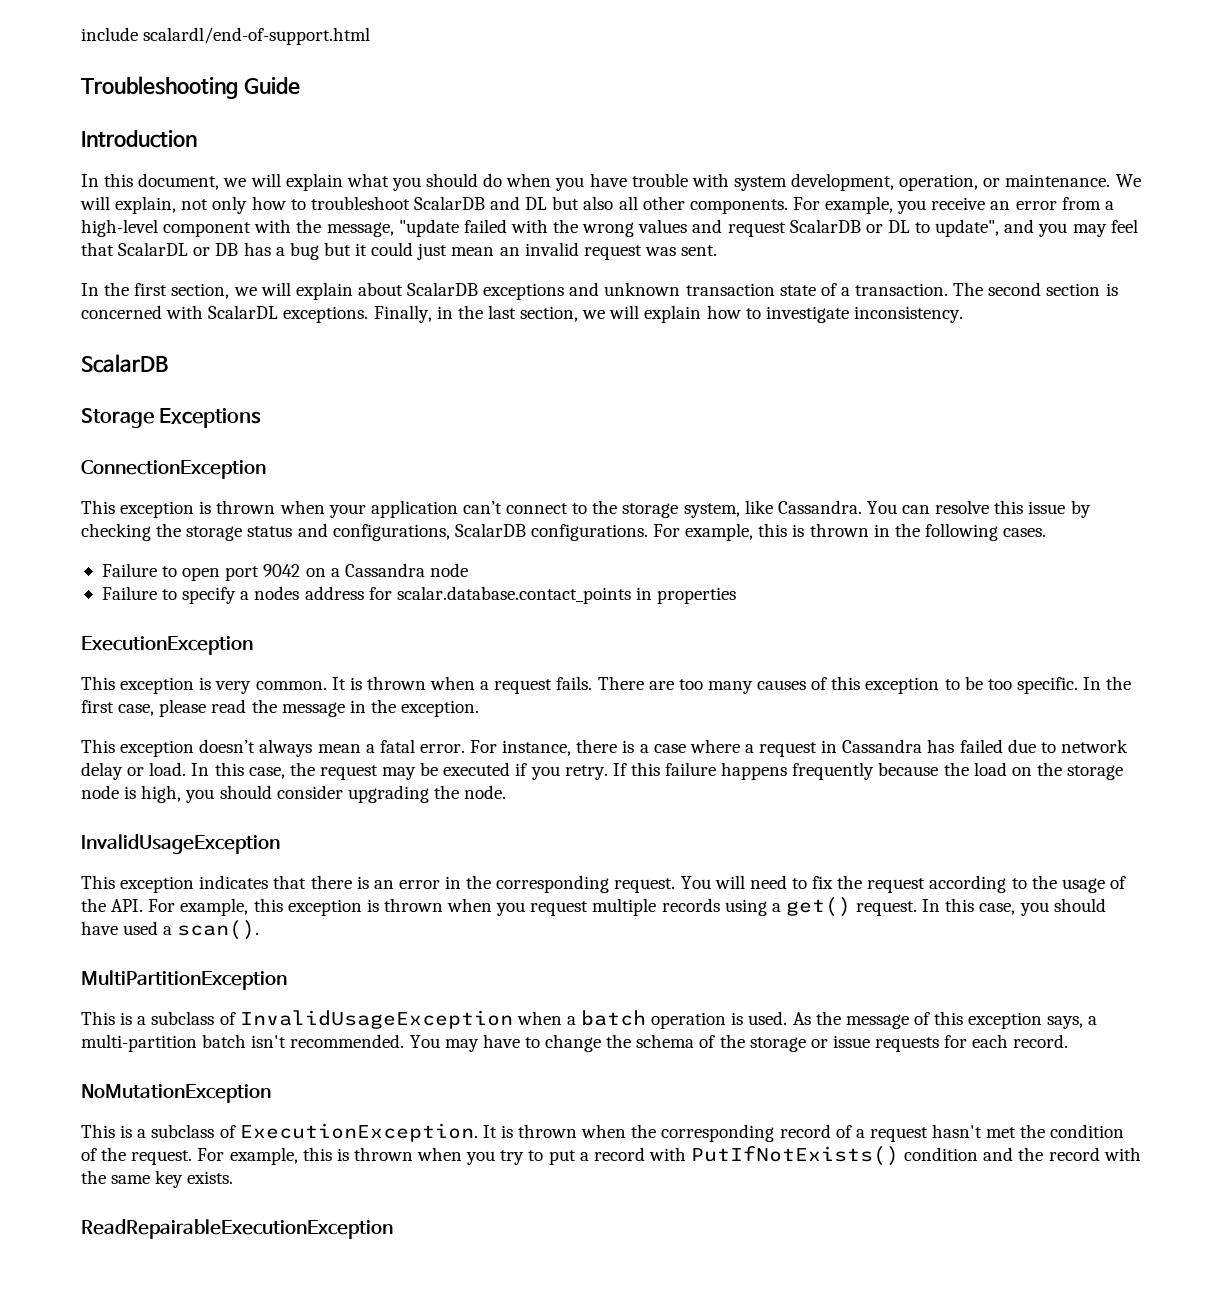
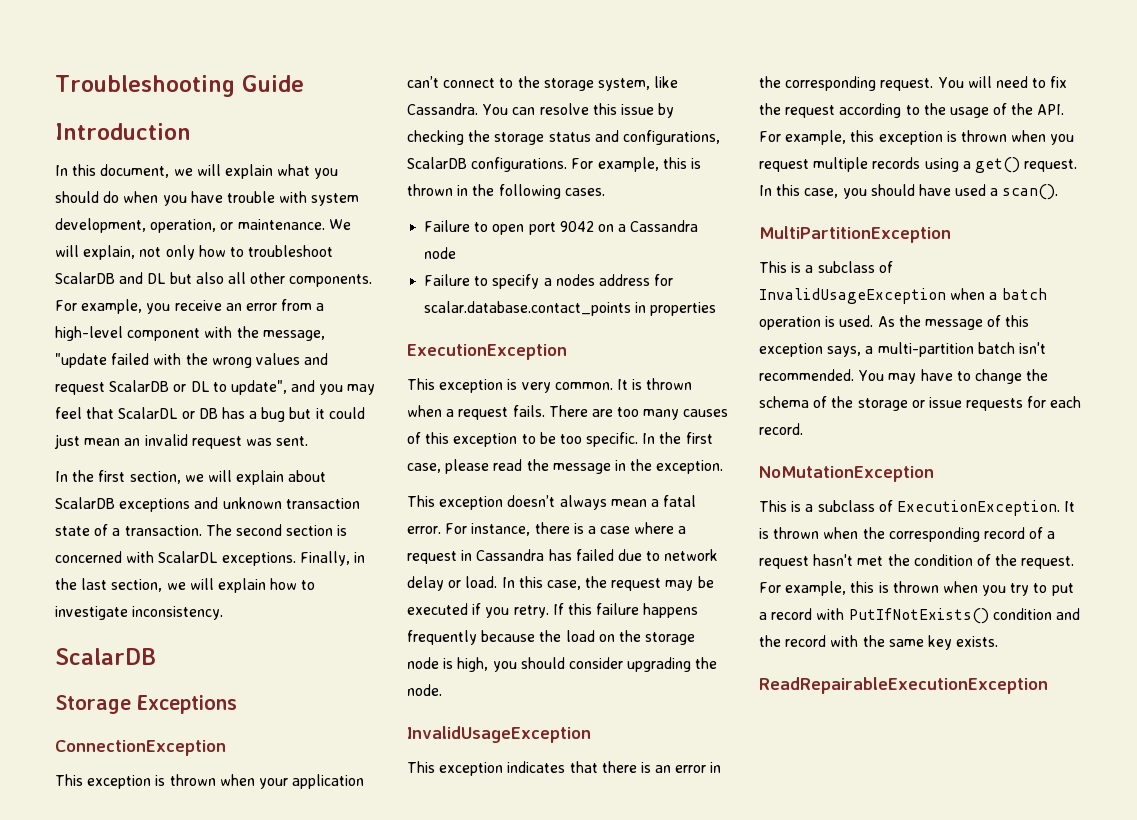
- include scalardl/end-of-support.html

